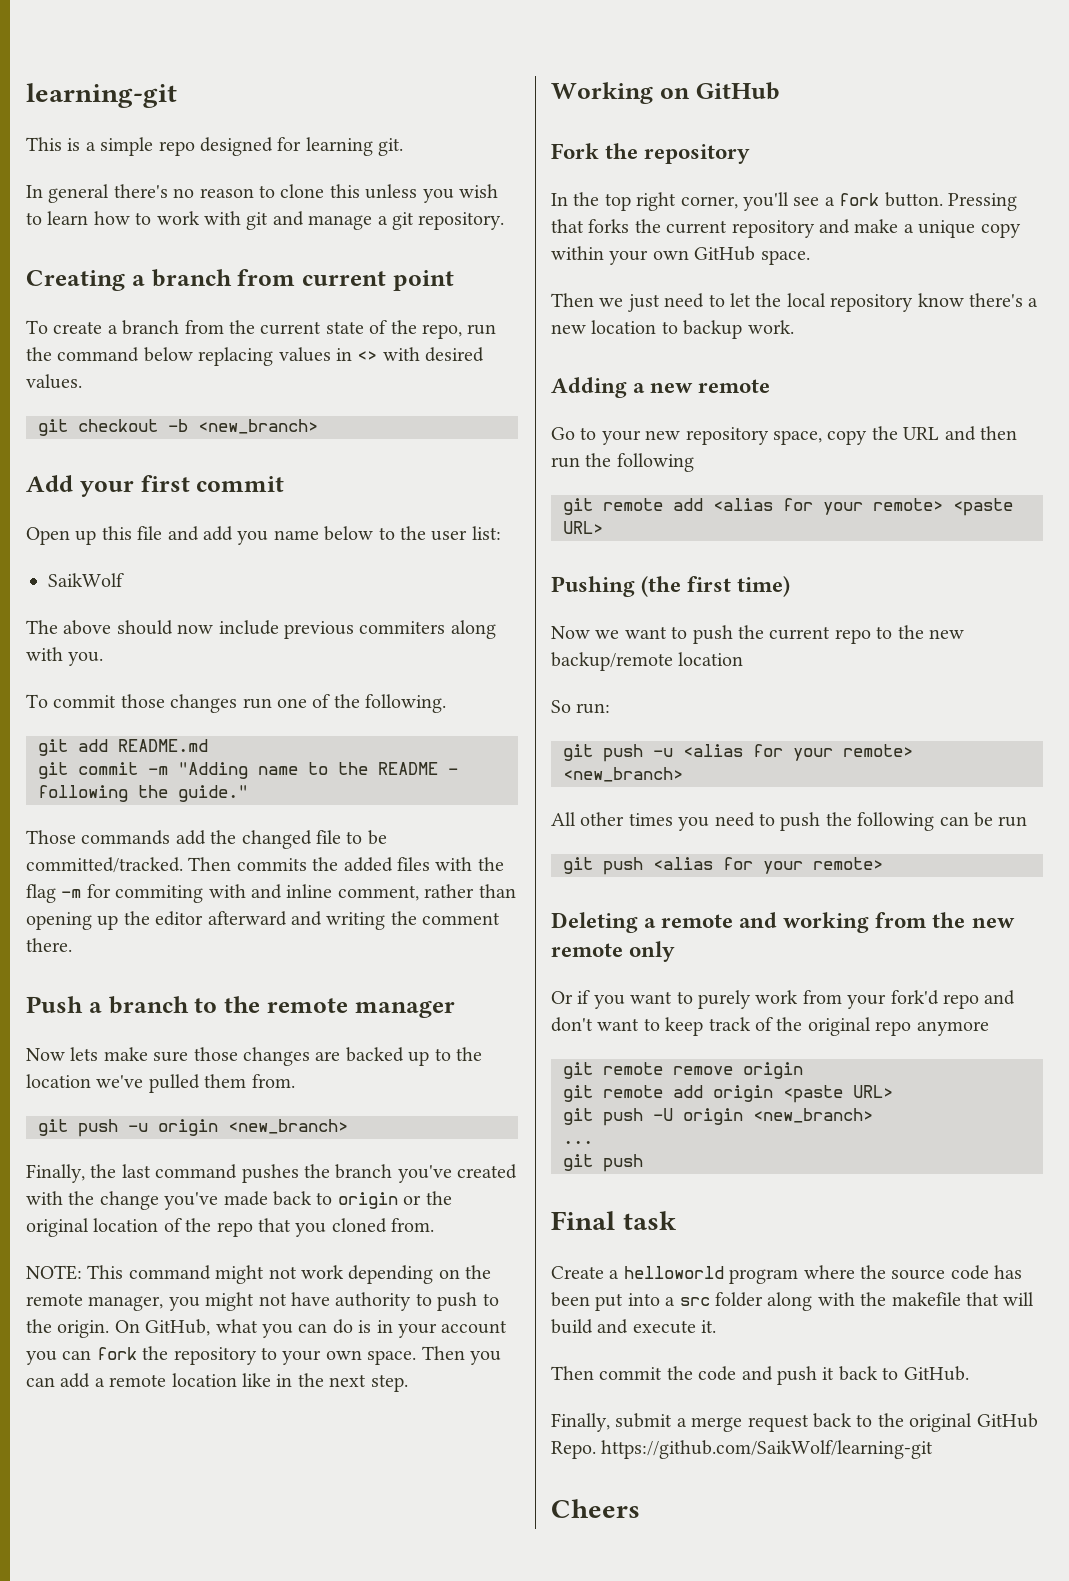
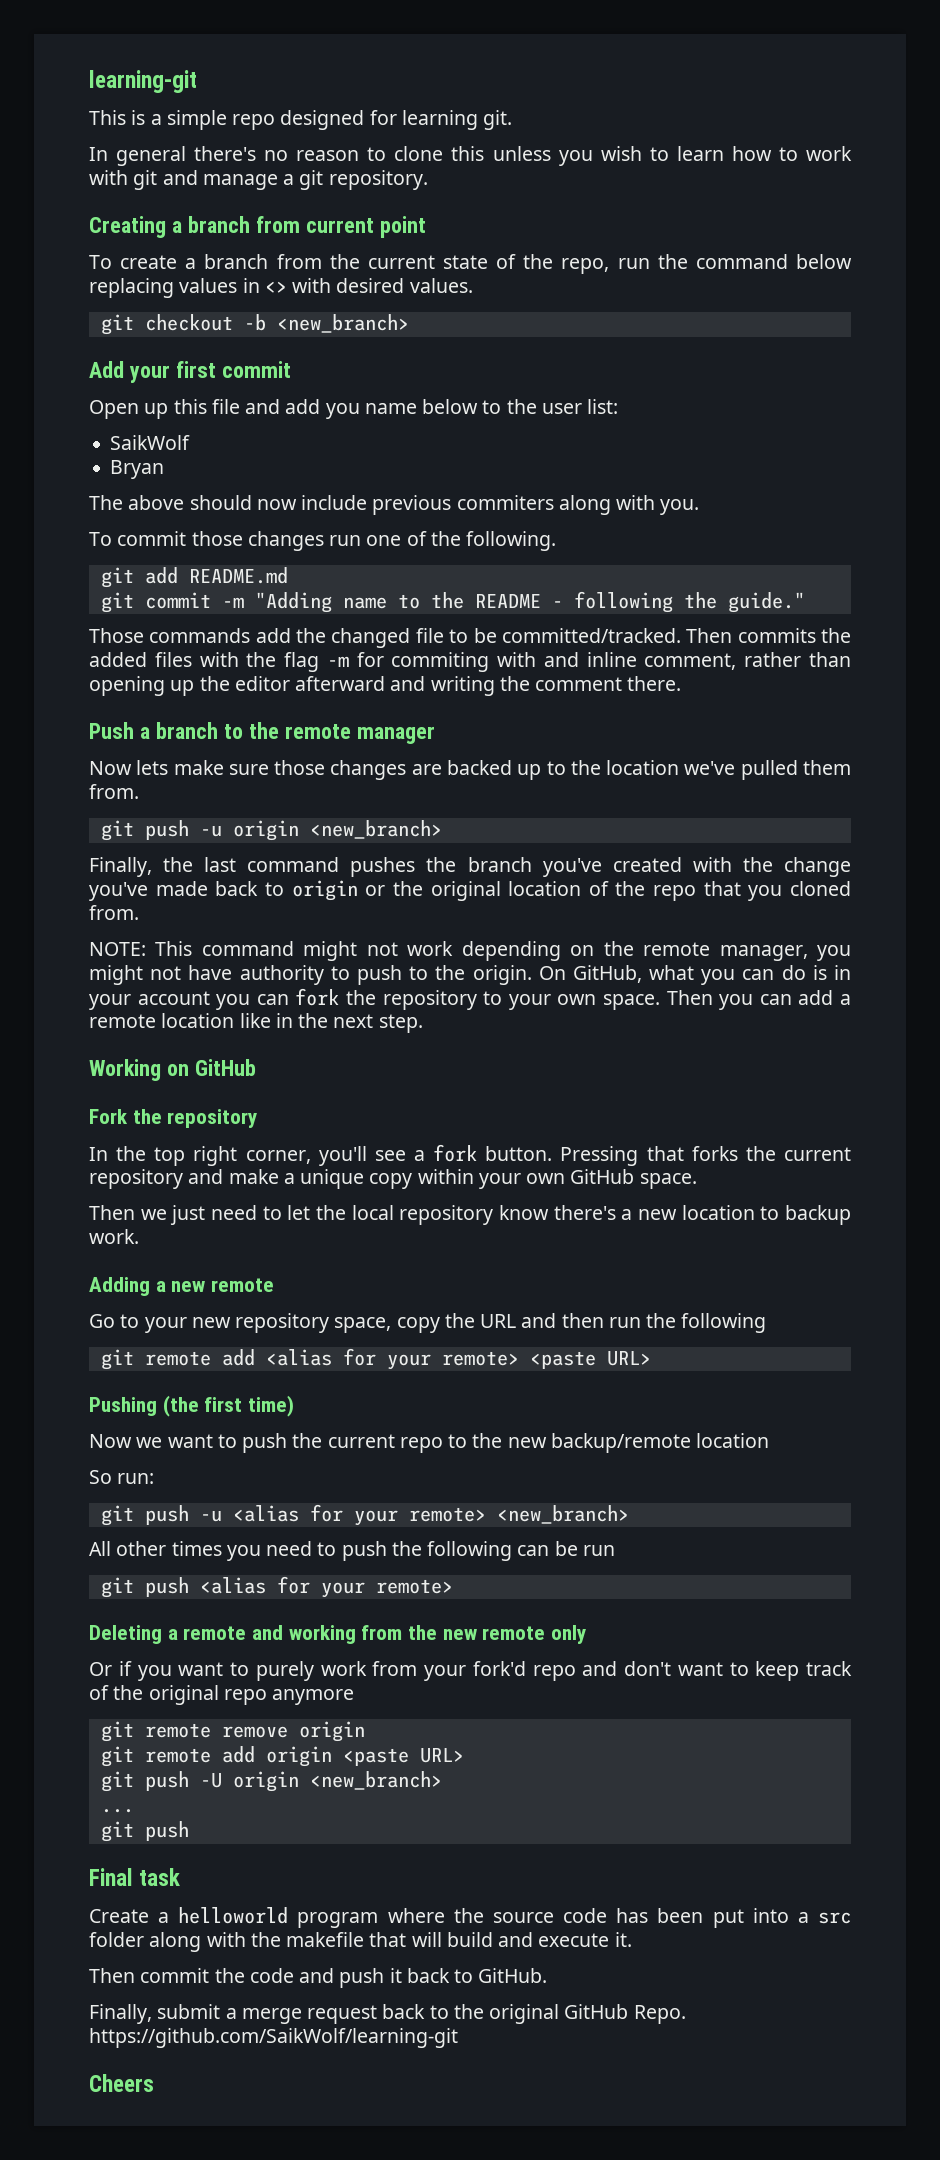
+ Bryan

